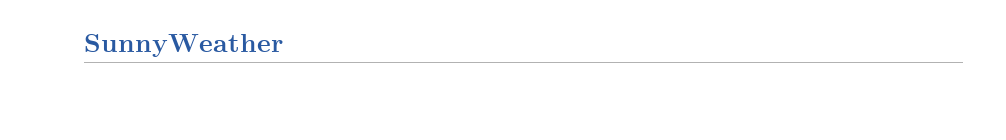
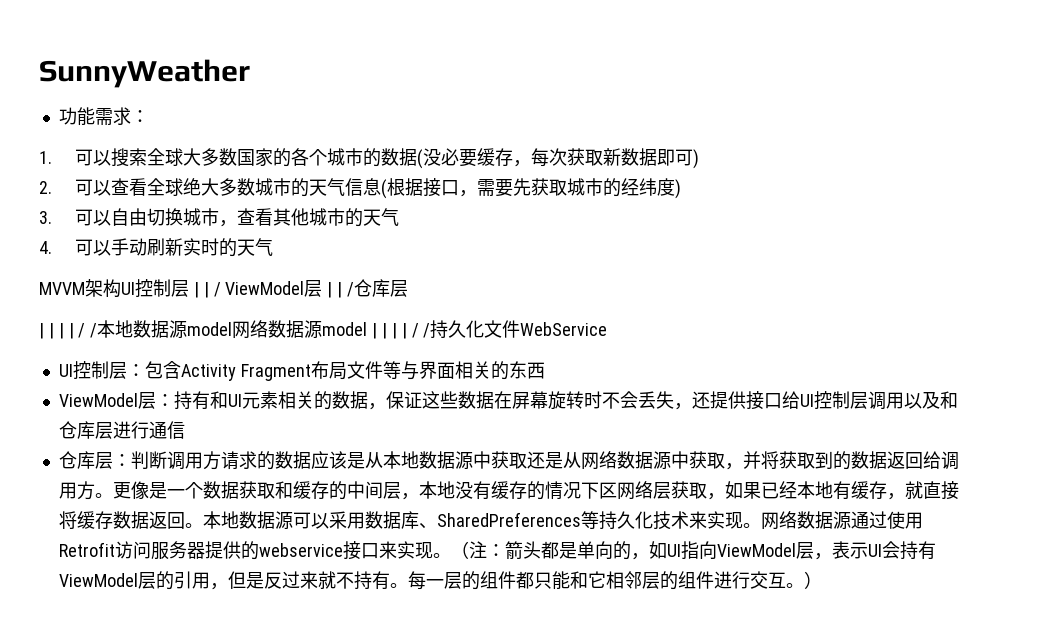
+ 功能需求：
+ 1.可以搜索全球大多数国家的各个城市的数据(没必要缓存，每次获取新数据即可)
+ 2.可以查看全球绝大多数城市的天气信息(根据接口，需要先获取城市的经纬度)
+ 3.可以自由切换城市，查看其他城市的天气
+ 4.可以手动刷新实时的天气
+ MVVM架构UI控制层 | | / ViewModel层 | | /仓库层
+ | | | | / /本地数据源model网络数据源model | | | | / /持久化文件WebService
+ UI控制层：包含Activity Fragment布局文件等与界面相关的东西
+ ViewModel层：持有和UI元素相关的数据，保证这些数据在屏幕旋转时不会丢失，还提供接口给UI控制层调用以及和仓库层进行通信
+ 仓库层：判断调用方请求的数据应该是从本地数据源中获取还是从网络数据源中获取，并将获取到的数据返回给调用方。更像是一个数据获取和缓存的中间层，本地没有缓存的情况下区网络层获取，如果已经本地有缓存，就直接将缓存数据返回。本地数据源可以采用数据库、SharedPreferences等持久化技术来实现。网络数据源通过使用Retrofit访问服务器提供的webservice接口来实现。（注：箭头都是单向的，如UI指向ViewModel层，表示UI会持有ViewModel层的引用，但是反过来就不持有。每一层的组件都只能和它相邻层的组件进行交互。）

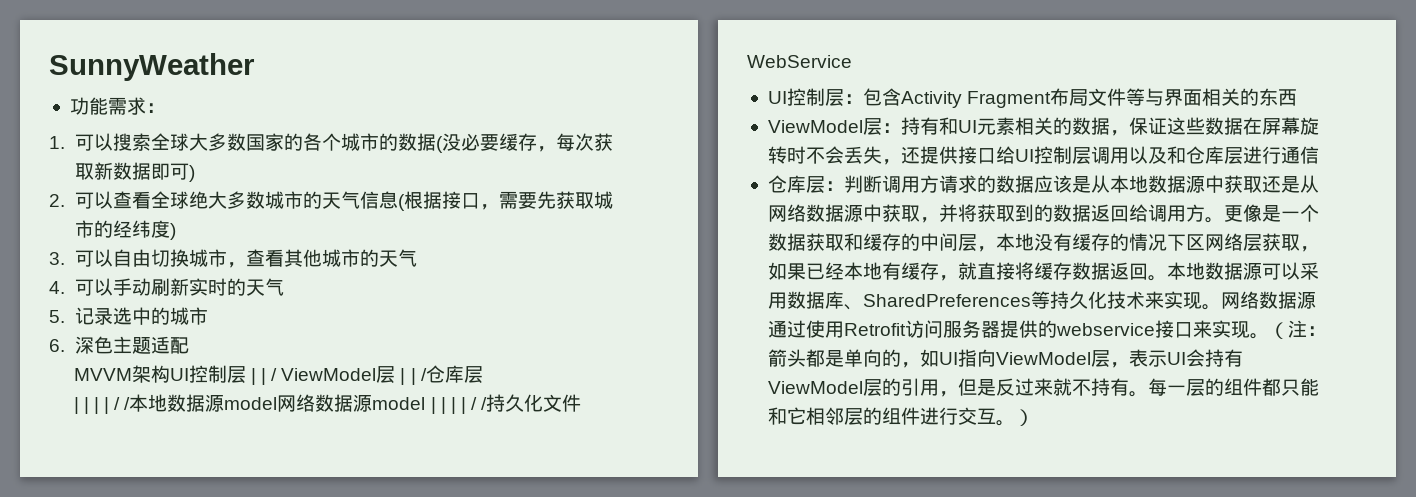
+ 5.记录选中的城市
+ 6.深色主题适配

